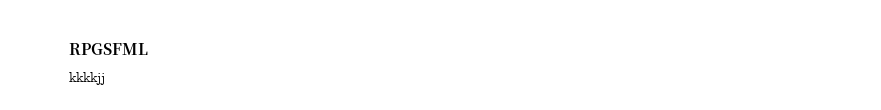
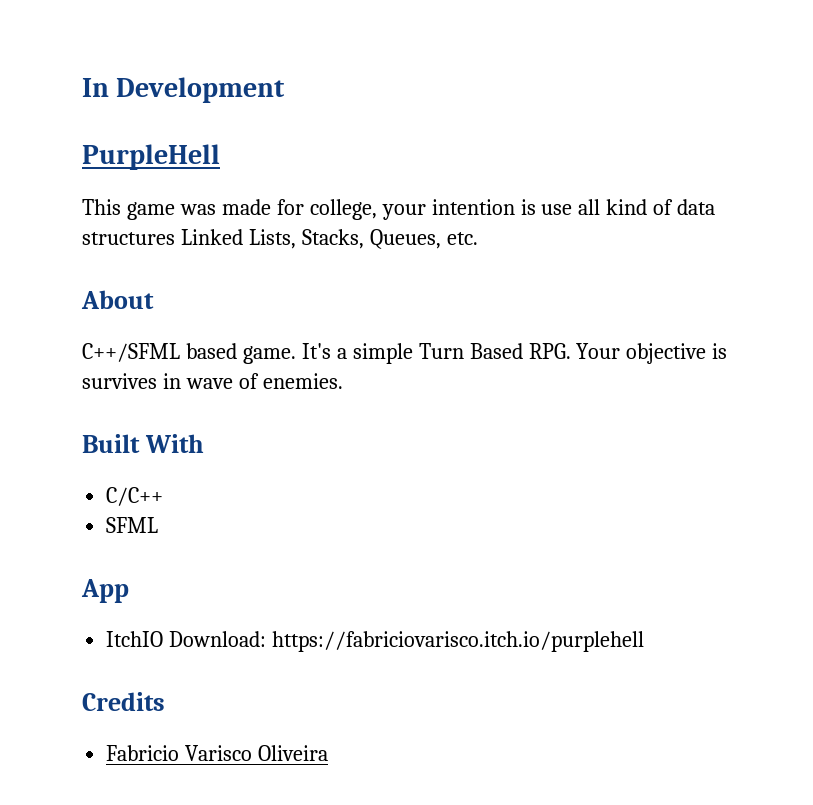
- RPGSFML
- kkkkjj
+ In Development
+ PurpleHell
+ This game was made for college, your intention is use all kind of data structures Linked Lists, Stacks, Queues, etc.
+ About
+ C++/SFML based game. It's a simple Turn Based RPG. Your objective is survives in wave of enemies.
+ Built With
+ C/C++
+ SFML
+ App
+ ItchIO Download: https://fabriciovarisco.itch.io/purplehell
+ Credits
+ Fabricio Varisco Oliveira

